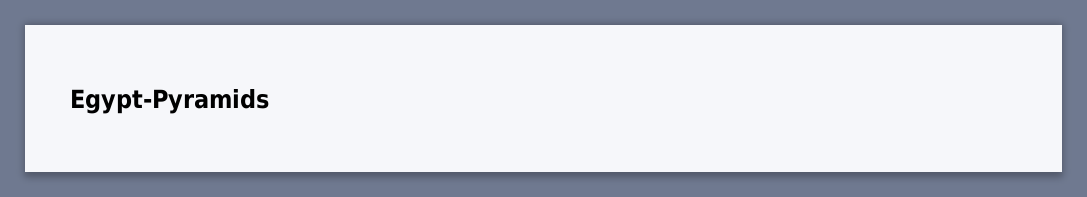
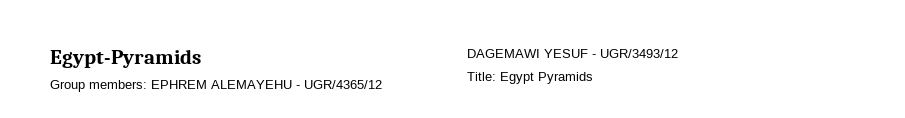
+ Group members: EPHREM ALEMAYEHU - UGR/4365/12 DAGEMAWI YESUF - UGR/3493/12
+ Title: Egypt Pyramids

